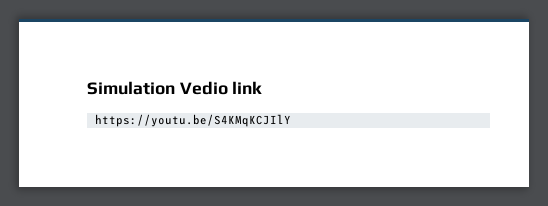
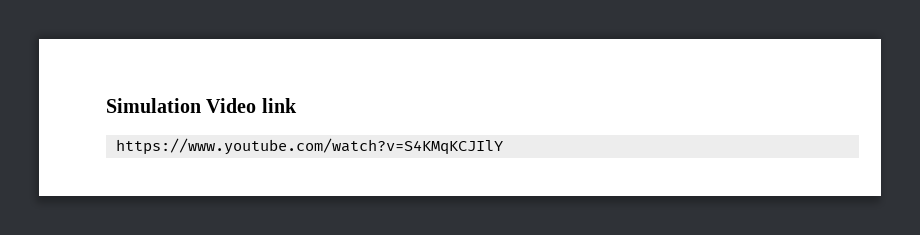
- Simulation Vedio link
+ Simulation Video link
- https://youtu.be/S4KMqKCJIlY
+ https://www.youtube.com/watch?v=S4KMqKCJIlY

